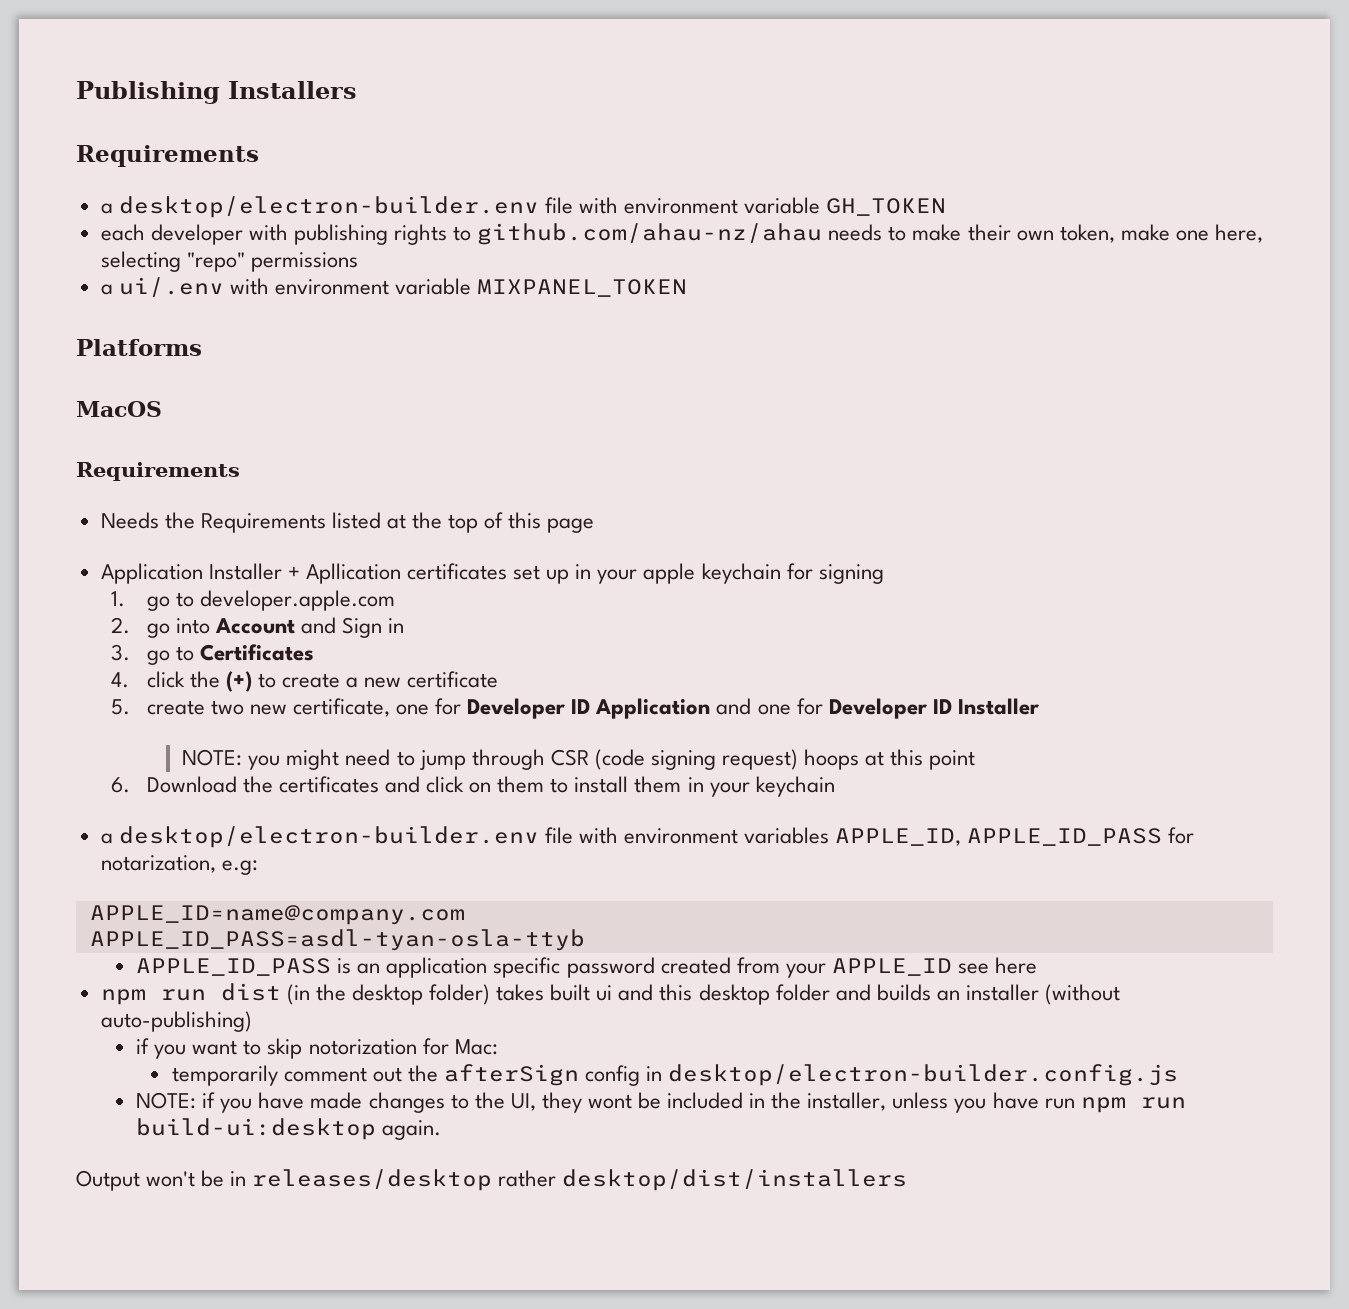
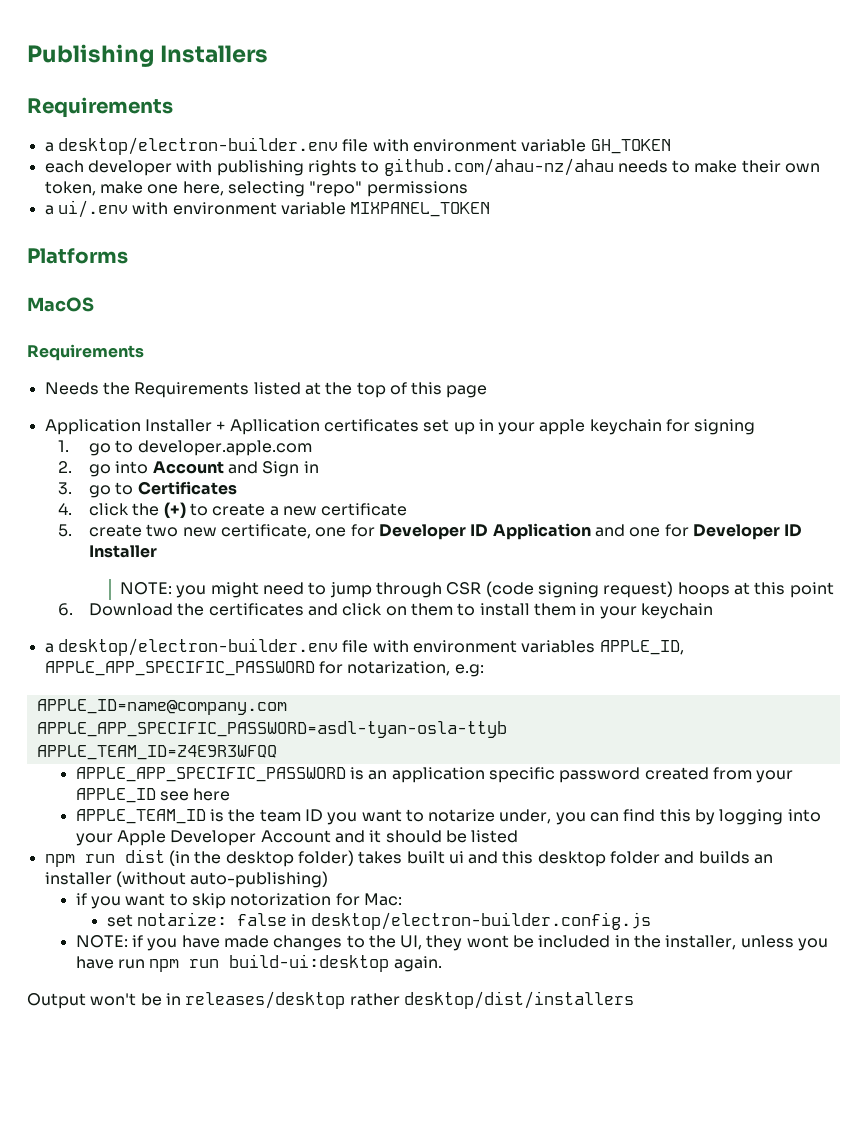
- a desktop/electron-builder.env file with environment variables APPLE_ID, APPLE_ID_PASS for notarization, e.g:
+ a desktop/electron-builder.env file with environment variables APPLE_ID, APPLE_APP_SPECIFIC_PASSWORD for notarization, e.g:
- APPLE_ID_PASS=asdl-tyan-osla-ttyb
- APPLE_ID_PASS is an application specific password created from your APPLE_ID see here
+ APPLE_APP_SPECIFIC_PASSWORD=asdl-tyan-osla-ttyb
+ APPLE_TEAM_ID=Z4E9R3WFQQ
+ APPLE_APP_SPECIFIC_PASSWORD is an application specific password created from your APPLE_ID see here
+ APPLE_TEAM_ID is the team ID you want to notarize under, you can find this by logging into your Apple Developer Account and it should be listed
- temporarily comment out the afterSign config in desktop/electron-builder.config.js
+ set notarize: false in desktop/electron-builder.config.js

